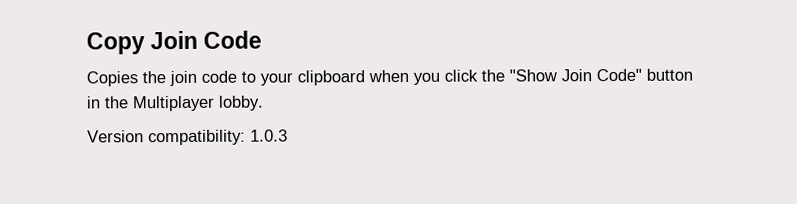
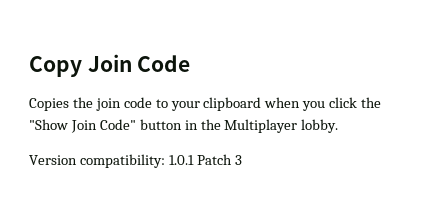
- Version compatibility: 1.0.3
+ Version compatibility: 1.0.1 Patch 3

